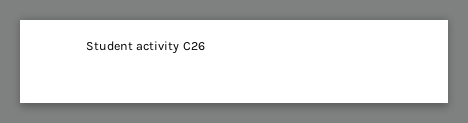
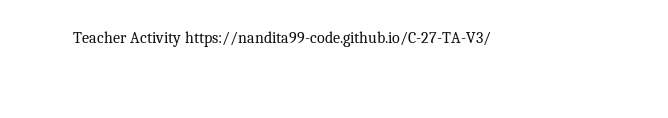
- Student activity C26
+ Teacher Activity https://nandita99-code.github.io/C-27-TA-V3/

